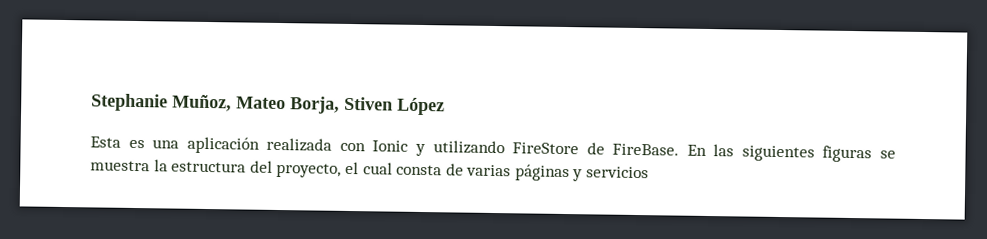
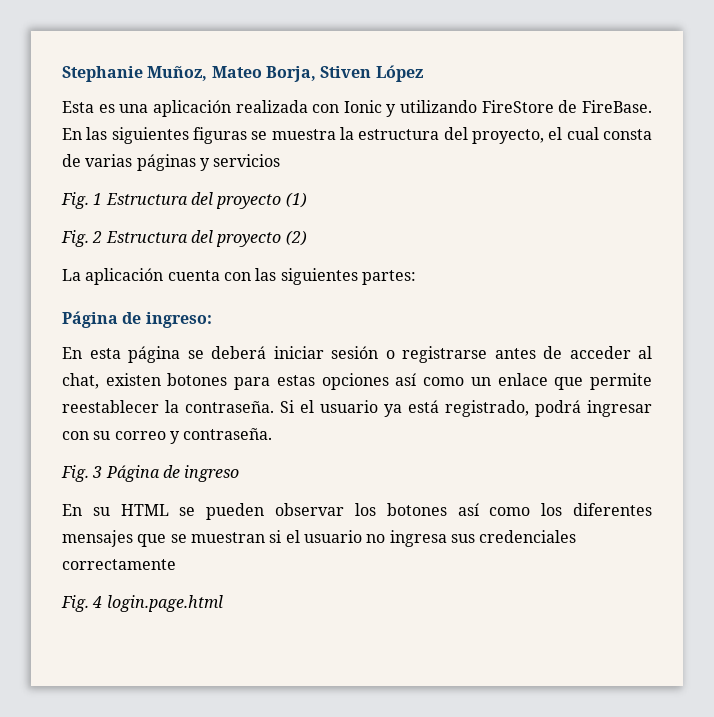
+ Fig. 1 Estructura del proyecto (1)
+ Fig. 2 Estructura del proyecto (2)
+ La aplicación cuenta con las siguientes partes:
+ Página de ingreso:
+ En esta página se deberá iniciar sesión o registrarse antes de acceder al chat, existen botones para estas opciones así como un enlace que permite reestablecer la contraseña. Si el usuario ya está registrado, podrá ingresar con su correo y contraseña.
+ Fig. 3 Página de ingreso
+ En su HTML se pueden observar los botones así como los diferentes mensajes que se muestran si el usuario no ingresa sus credenciales correctamente
+ Fig. 4 login.page.html

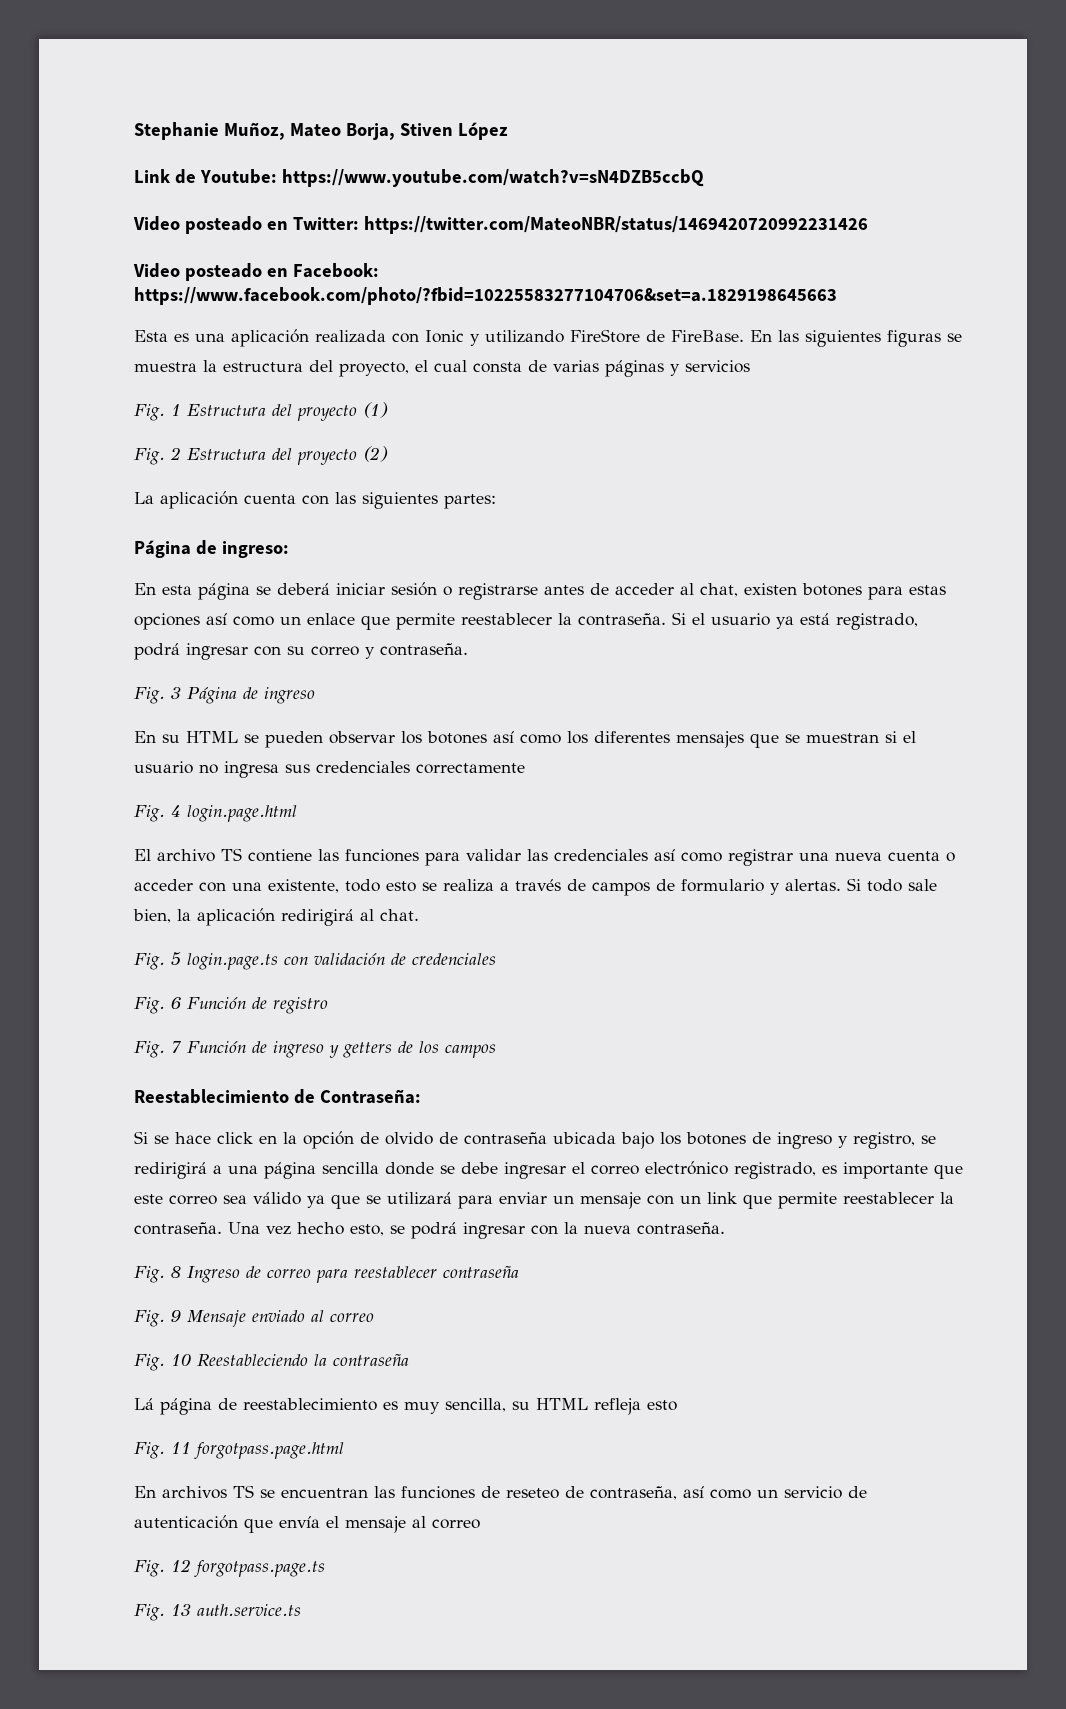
+ Link de Youtube: https://www.youtube.com/watch?v=sN4DZB5ccbQ
+ Video posteado en Twitter: https://twitter.com/MateoNBR/status/1469420720992231426
+ Video posteado en Facebook: https://www.facebook.com/photo/?fbid=10225583277104706&set=a.1829198645663
+ El archivo TS contiene las funciones para validar las credenciales así como registrar una nueva cuenta o acceder con una existente, todo esto se realiza a través de campos de formulario y alertas. Si todo sale bien, la aplicación redirigirá al chat.
+ Fig. 5 login.page.ts con validación de credenciales
+ Fig. 6 Función de registro
+ Fig. 7 Función de ingreso y getters de los campos
+ Reestablecimiento de Contraseña:
+ Si se hace click en la opción de olvido de contraseña ubicada bajo los botones de ingreso y registro, se redirigirá a una página sencilla donde se debe ingresar el correo electrónico registrado, es importante que este correo sea válido ya que se utilizará para enviar un mensaje con un link que permite reestablecer la contraseña. Una vez hecho esto, se podrá ingresar con la nueva contraseña.
+ Fig. 8 Ingreso de correo para reestablecer contraseña
+ Fig. 9 Mensaje enviado al correo
+ Fig. 10 Reestableciendo la contraseña
+ Lá página de reestablecimiento es muy sencilla, su HTML refleja esto
+ Fig. 11 forgotpass.page.html
+ En archivos TS se encuentran las funciones de reseteo de contraseña, así como un servicio de autenticación que envía el mensaje al correo
+ Fig. 12 forgotpass.page.ts
+ Fig. 13 auth.service.ts

